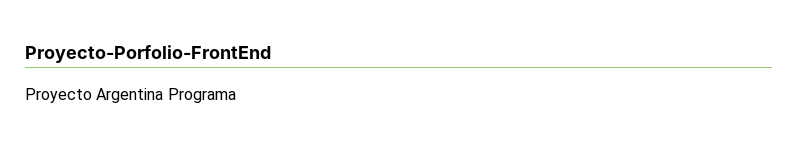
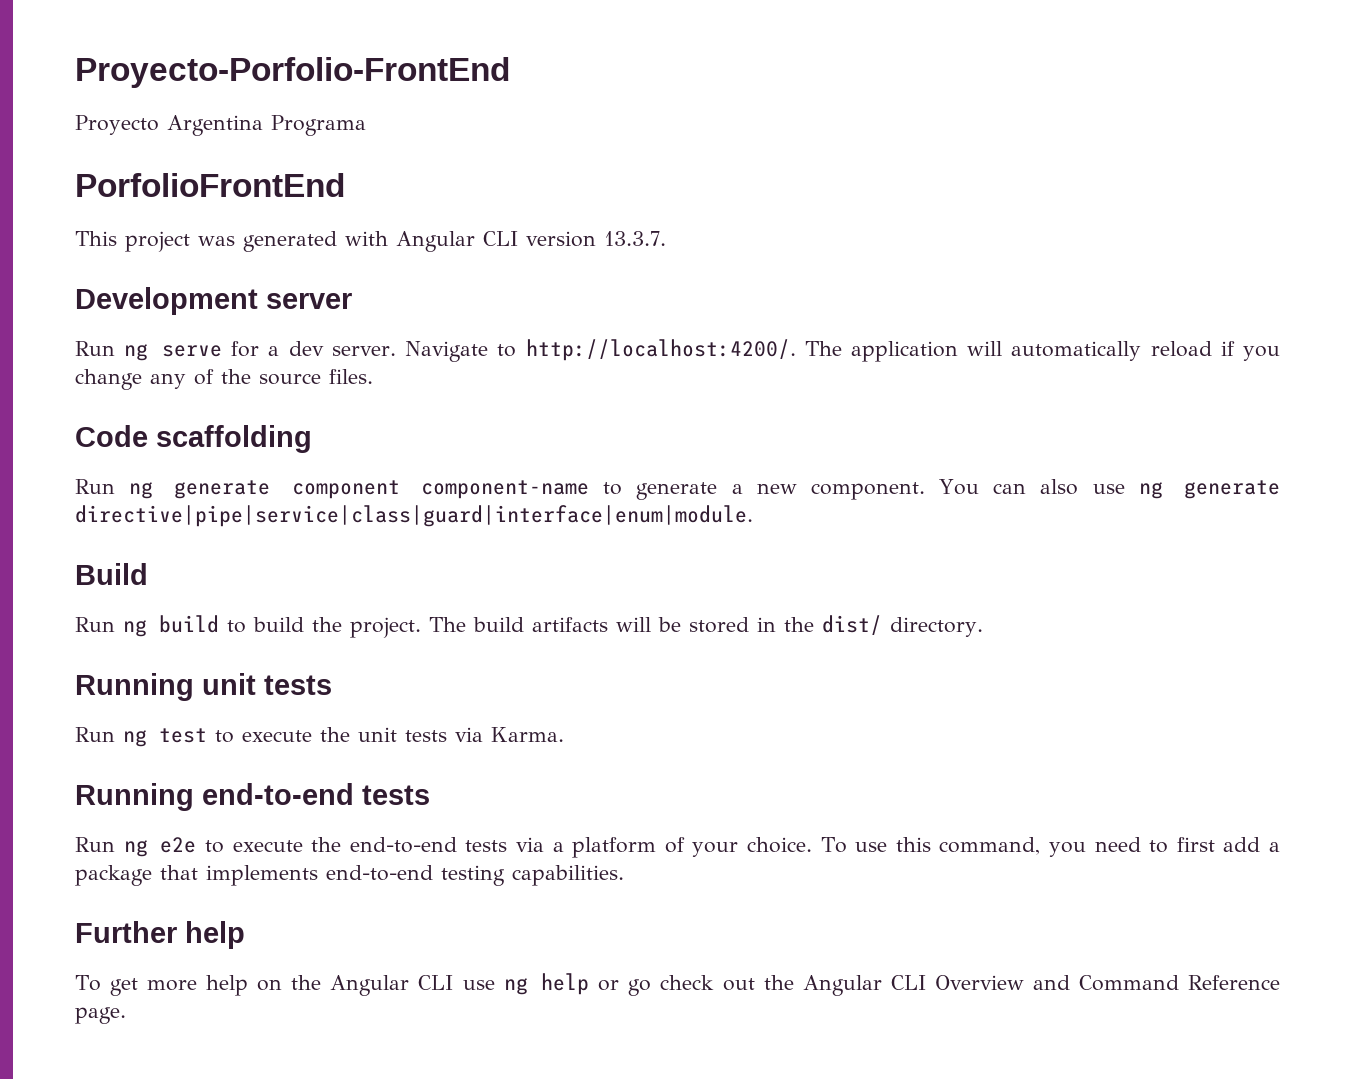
+ PorfolioFrontEnd
+ This project was generated with Angular CLI version 13.3.7.
+ Development server
+ Run ng serve for a dev server. Navigate to http://localhost:4200/. The application will automatically reload if you change any of the source files.
+ Code scaffolding
+ Run ng generate component component-name to generate a new component. You can also use ng generate directive|pipe|service|class|guard|interface|enum|module.
+ Build
+ Run ng build to build the project. The build artifacts will be stored in the dist/ directory.
+ Running unit tests
+ Run ng test to execute the unit tests via Karma.
+ Running end-to-end tests
+ Run ng e2e to execute the end-to-end tests via a platform of your choice. To use this command, you need to first add a package that implements end-to-end testing capabilities.
+ Further help
+ To get more help on the Angular CLI use ng help or go check out the Angular CLI Overview and Command Reference page.

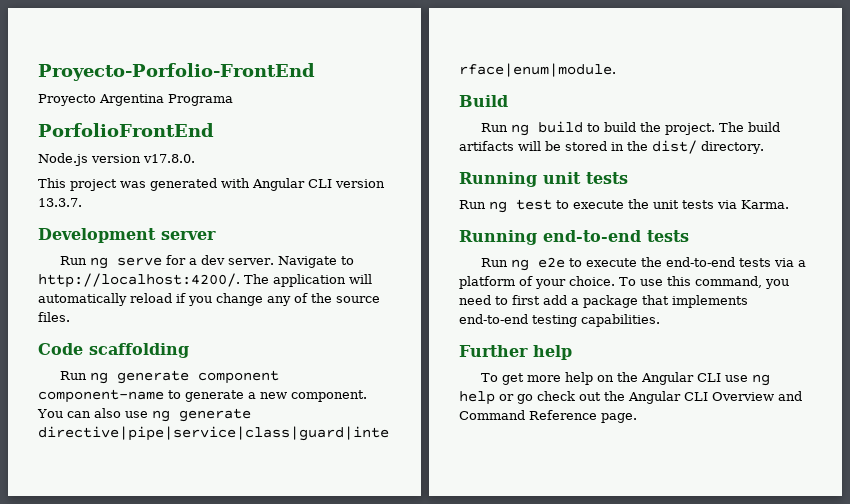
+ Node.js version v17.8.0.

